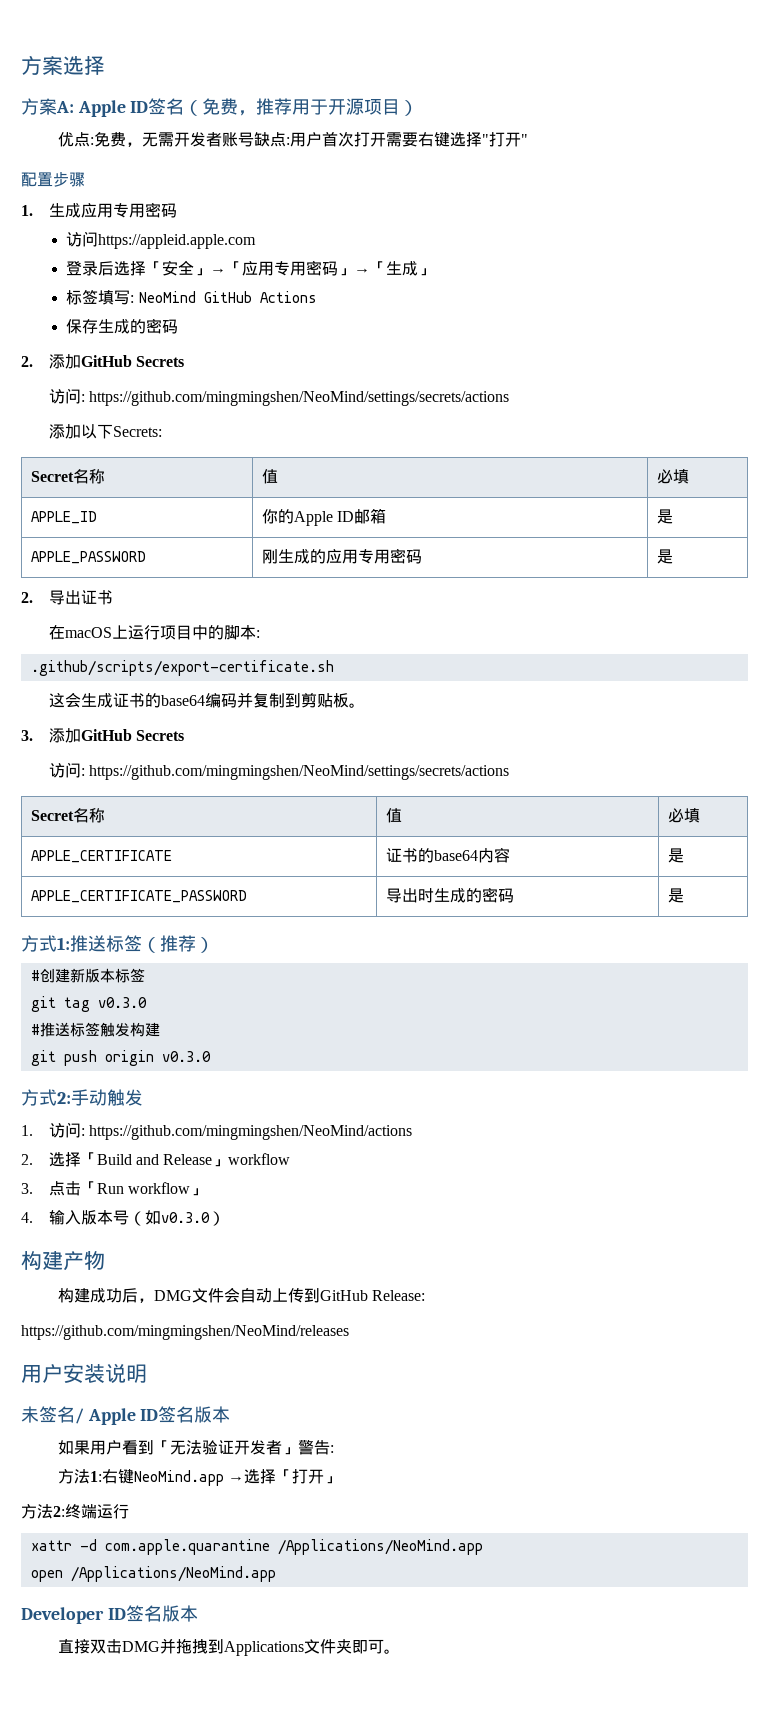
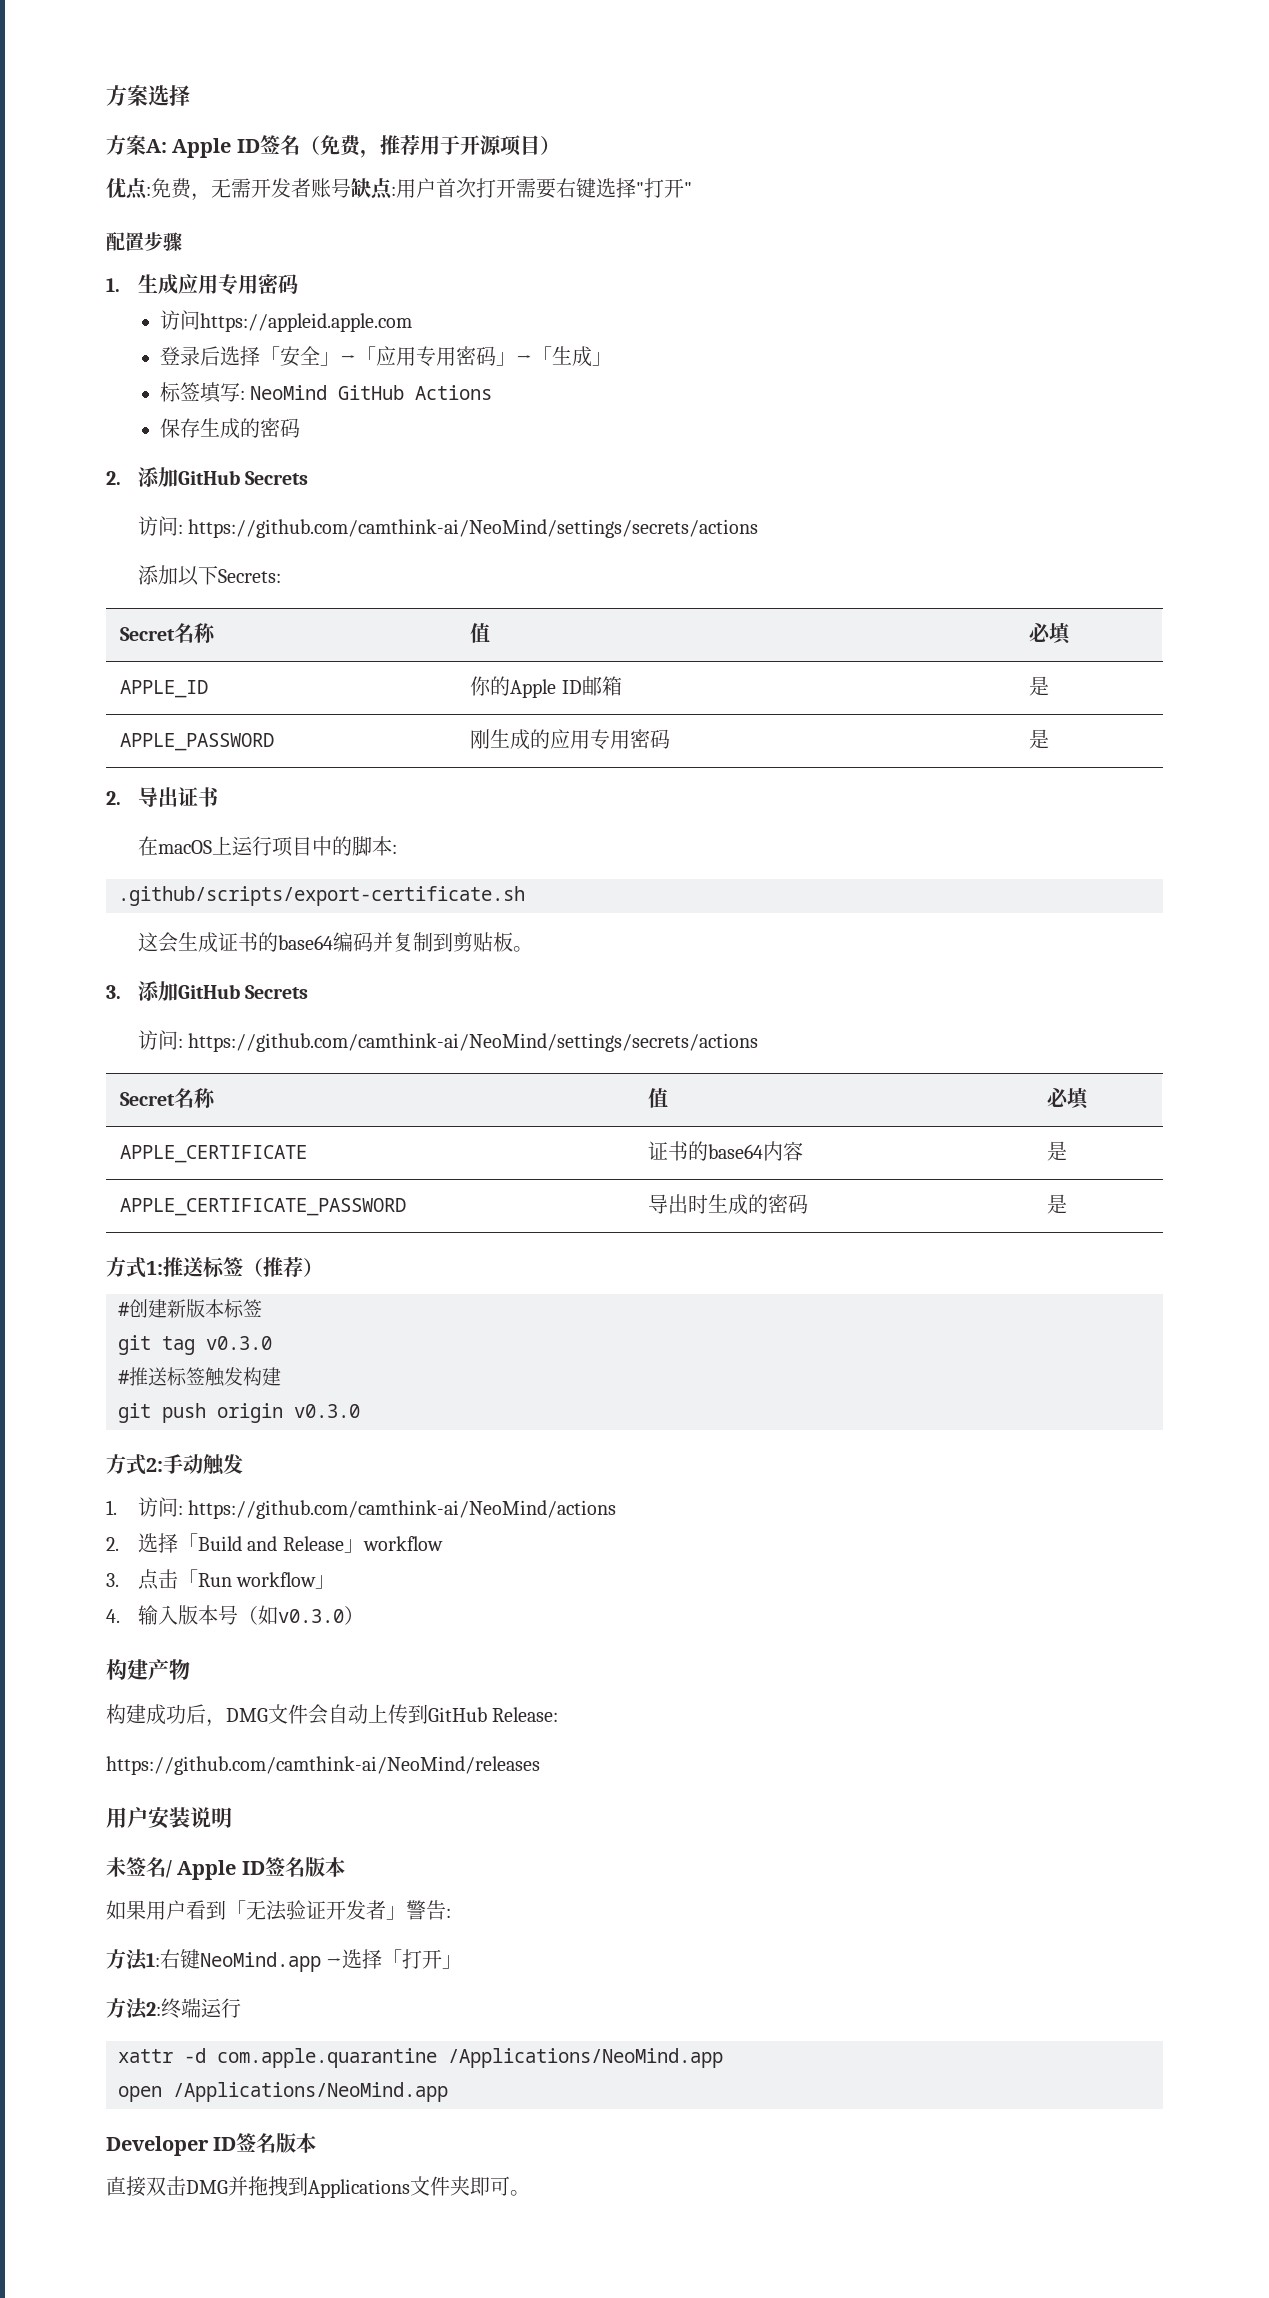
  2.添加GitHub Secrets
- 访问: https://github.com/mingmingshen/NeoMind/settings/secrets/actions
+ 访问: https://github.com/camthink-ai/NeoMind/settings/secrets/actions
  3.添加GitHub Secrets
- 访问: https://github.com/mingmingshen/NeoMind/settings/secrets/actions
+ 访问: https://github.com/camthink-ai/NeoMind/settings/secrets/actions
- 1.访问: https://github.com/mingmingshen/NeoMind/actions
+ 1.访问: https://github.com/camthink-ai/NeoMind/actions
- https://github.com/mingmingshen/NeoMind/releases
+ https://github.com/camthink-ai/NeoMind/releases

